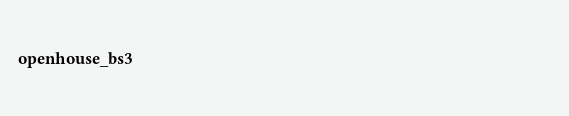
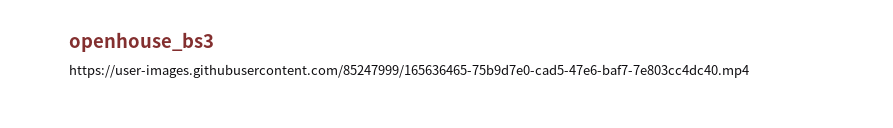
+ https://user-images.githubusercontent.com/85247999/165636465-75b9d7e0-cad5-47e6-baf7-7e803cc4dc40.mp4

